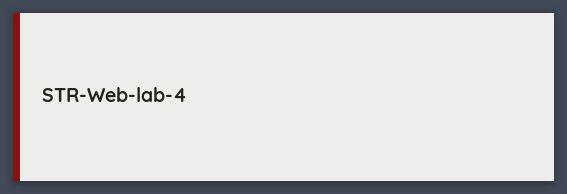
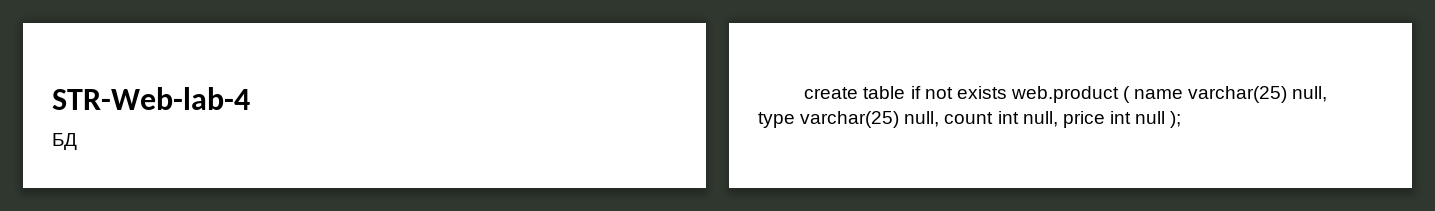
+ БД
+ create table if not exists web.product ( name varchar(25) null, type varchar(25) null, count int null, price int null );

